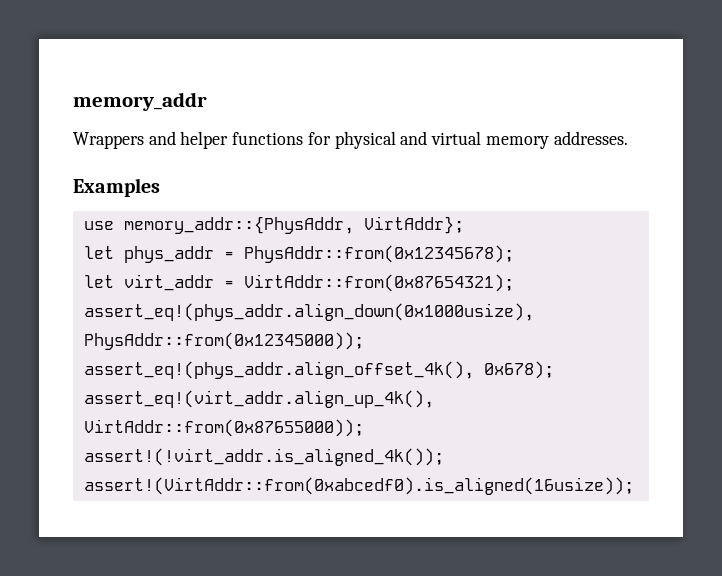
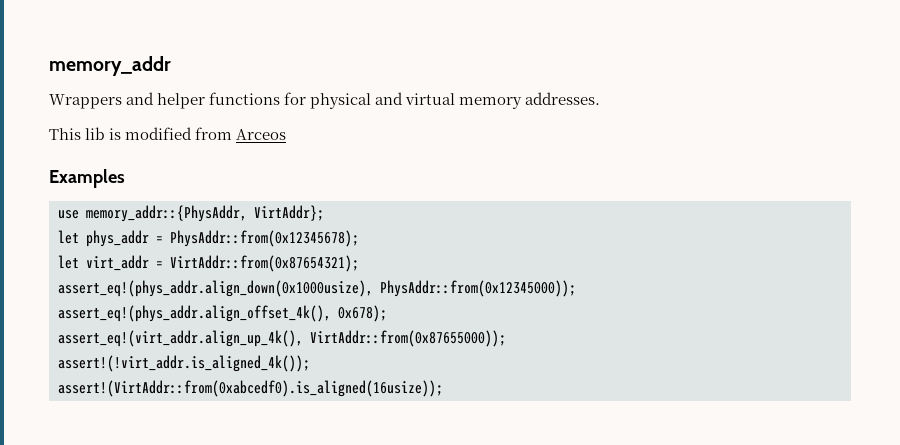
+ This lib is modified from Arceos

